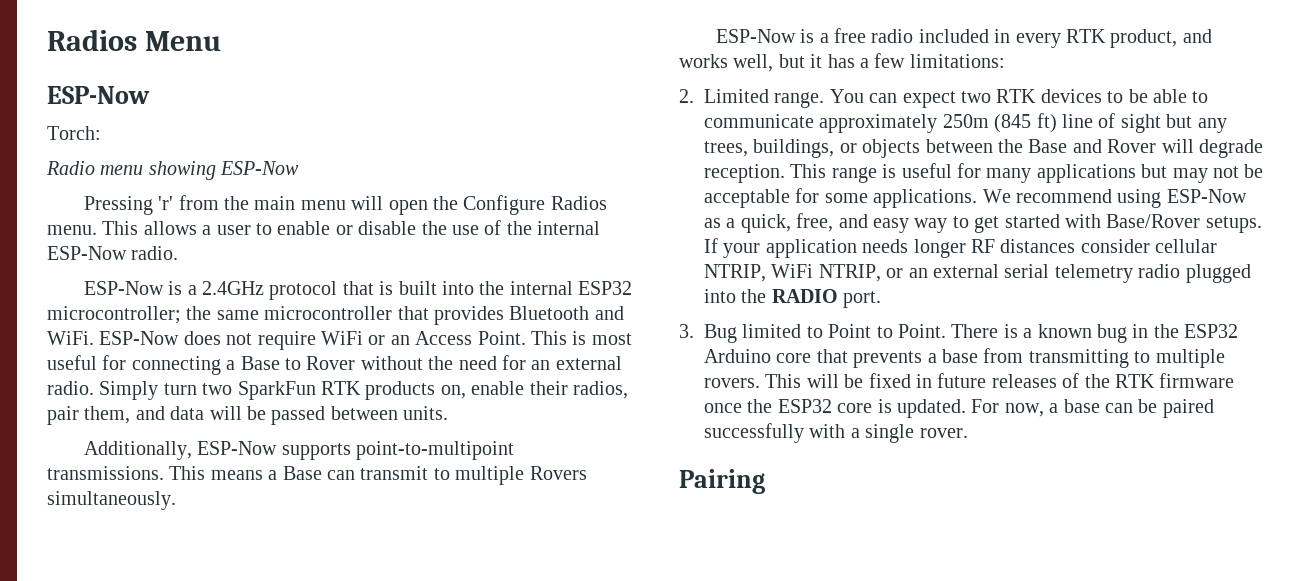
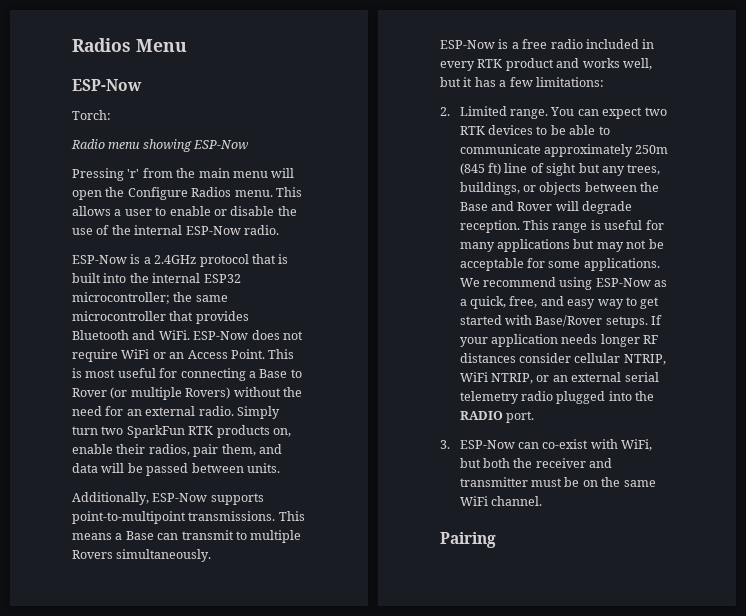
- This is most useful for connecting a Base to Rover without the need for an external radio.
+ This is most useful for connecting a Base to Rover (or multiple Rovers) without the need for an external radio.
- ESP-Now is a free radio included in every RTK product, and works well, but it has a few limitations:
+ ESP-Now is a free radio included in every RTK product and works well, but it has a few limitations:
- 3. Bug limited to Point to Point. There is a known bug in the ESP32 Arduino core that prevents a base from transmitting to multiple rovers. This will be fixed in future releases of the RTK firmware once the ESP32 core is updated. For now, a base can be paired successfully with a single rover.
+ 3. ESP-Now can co-exist with WiFi, but both the receiver and transmitter must be on the same WiFi channel.

